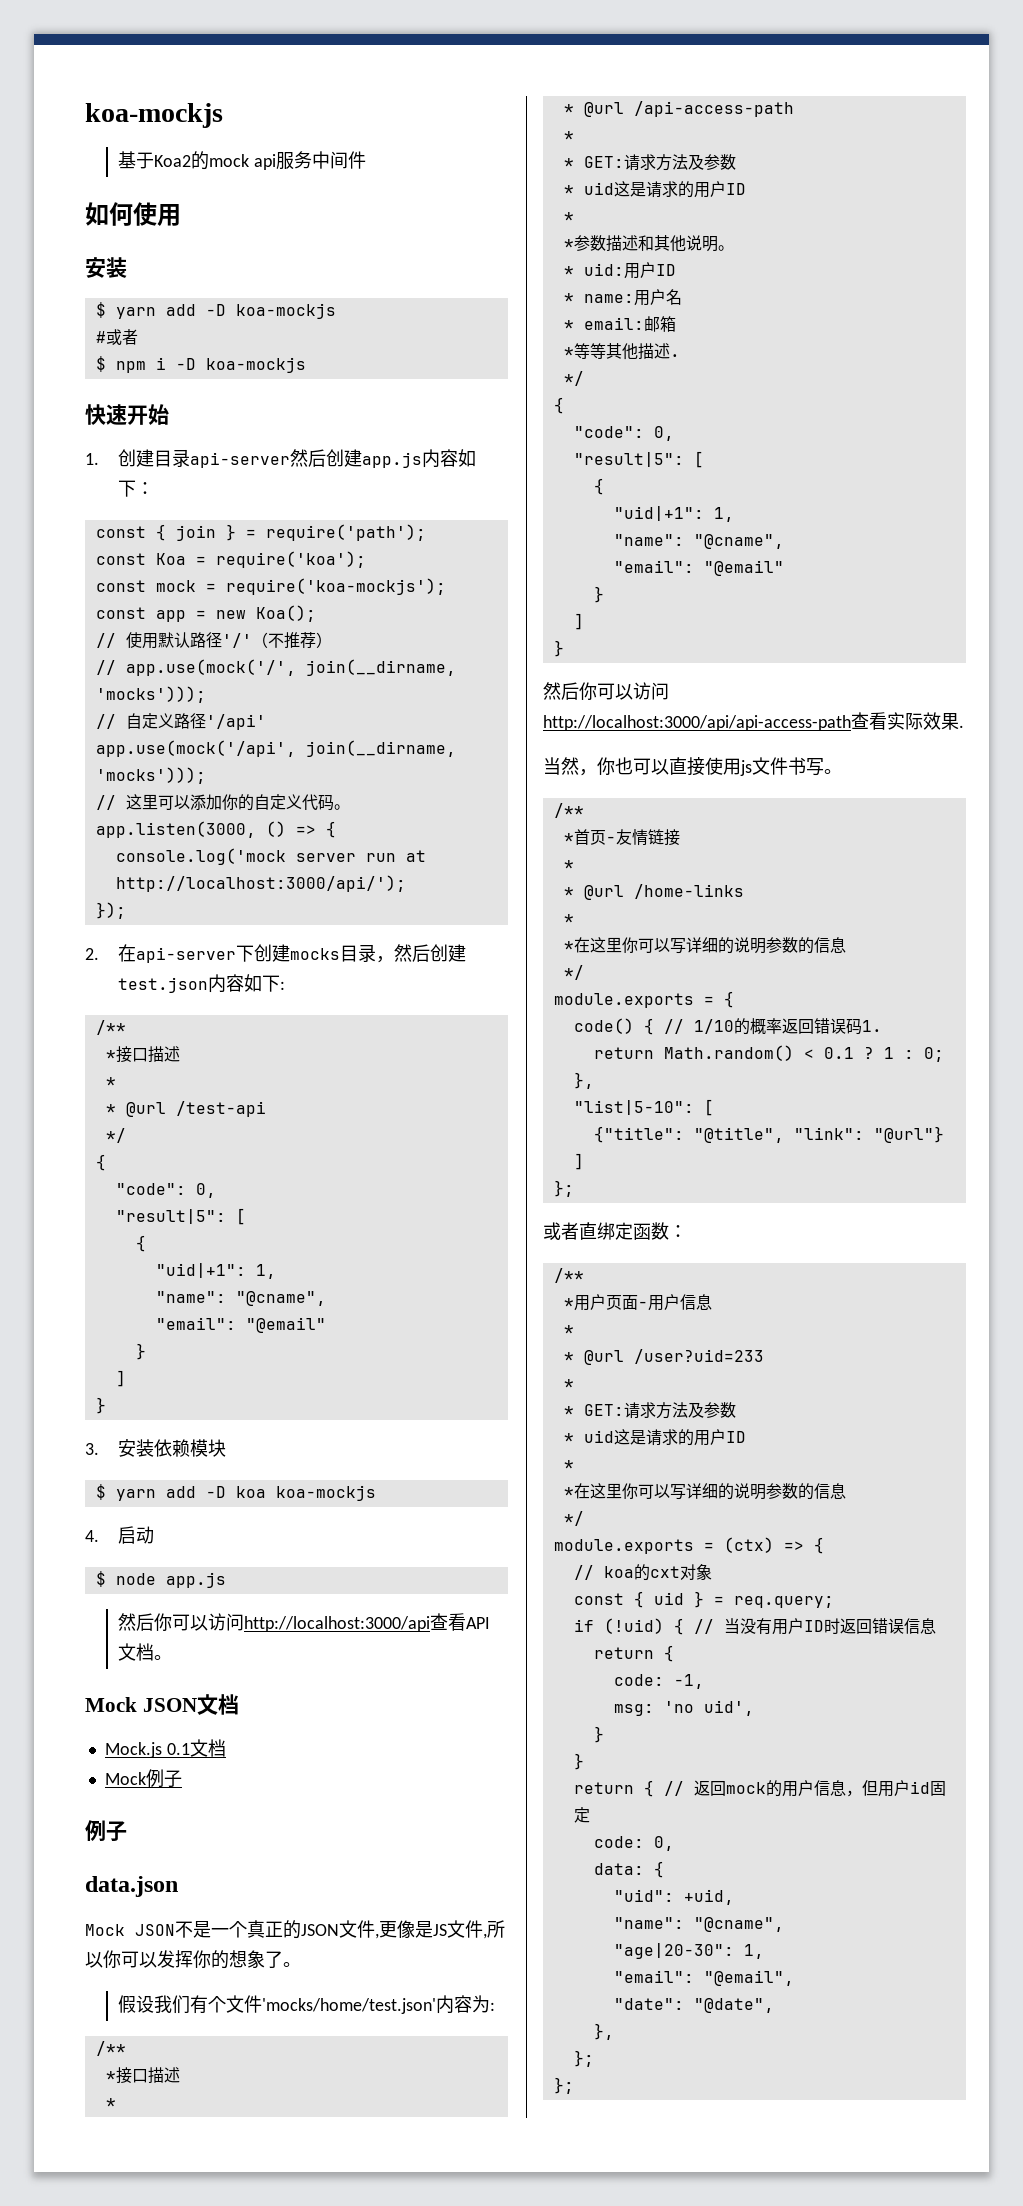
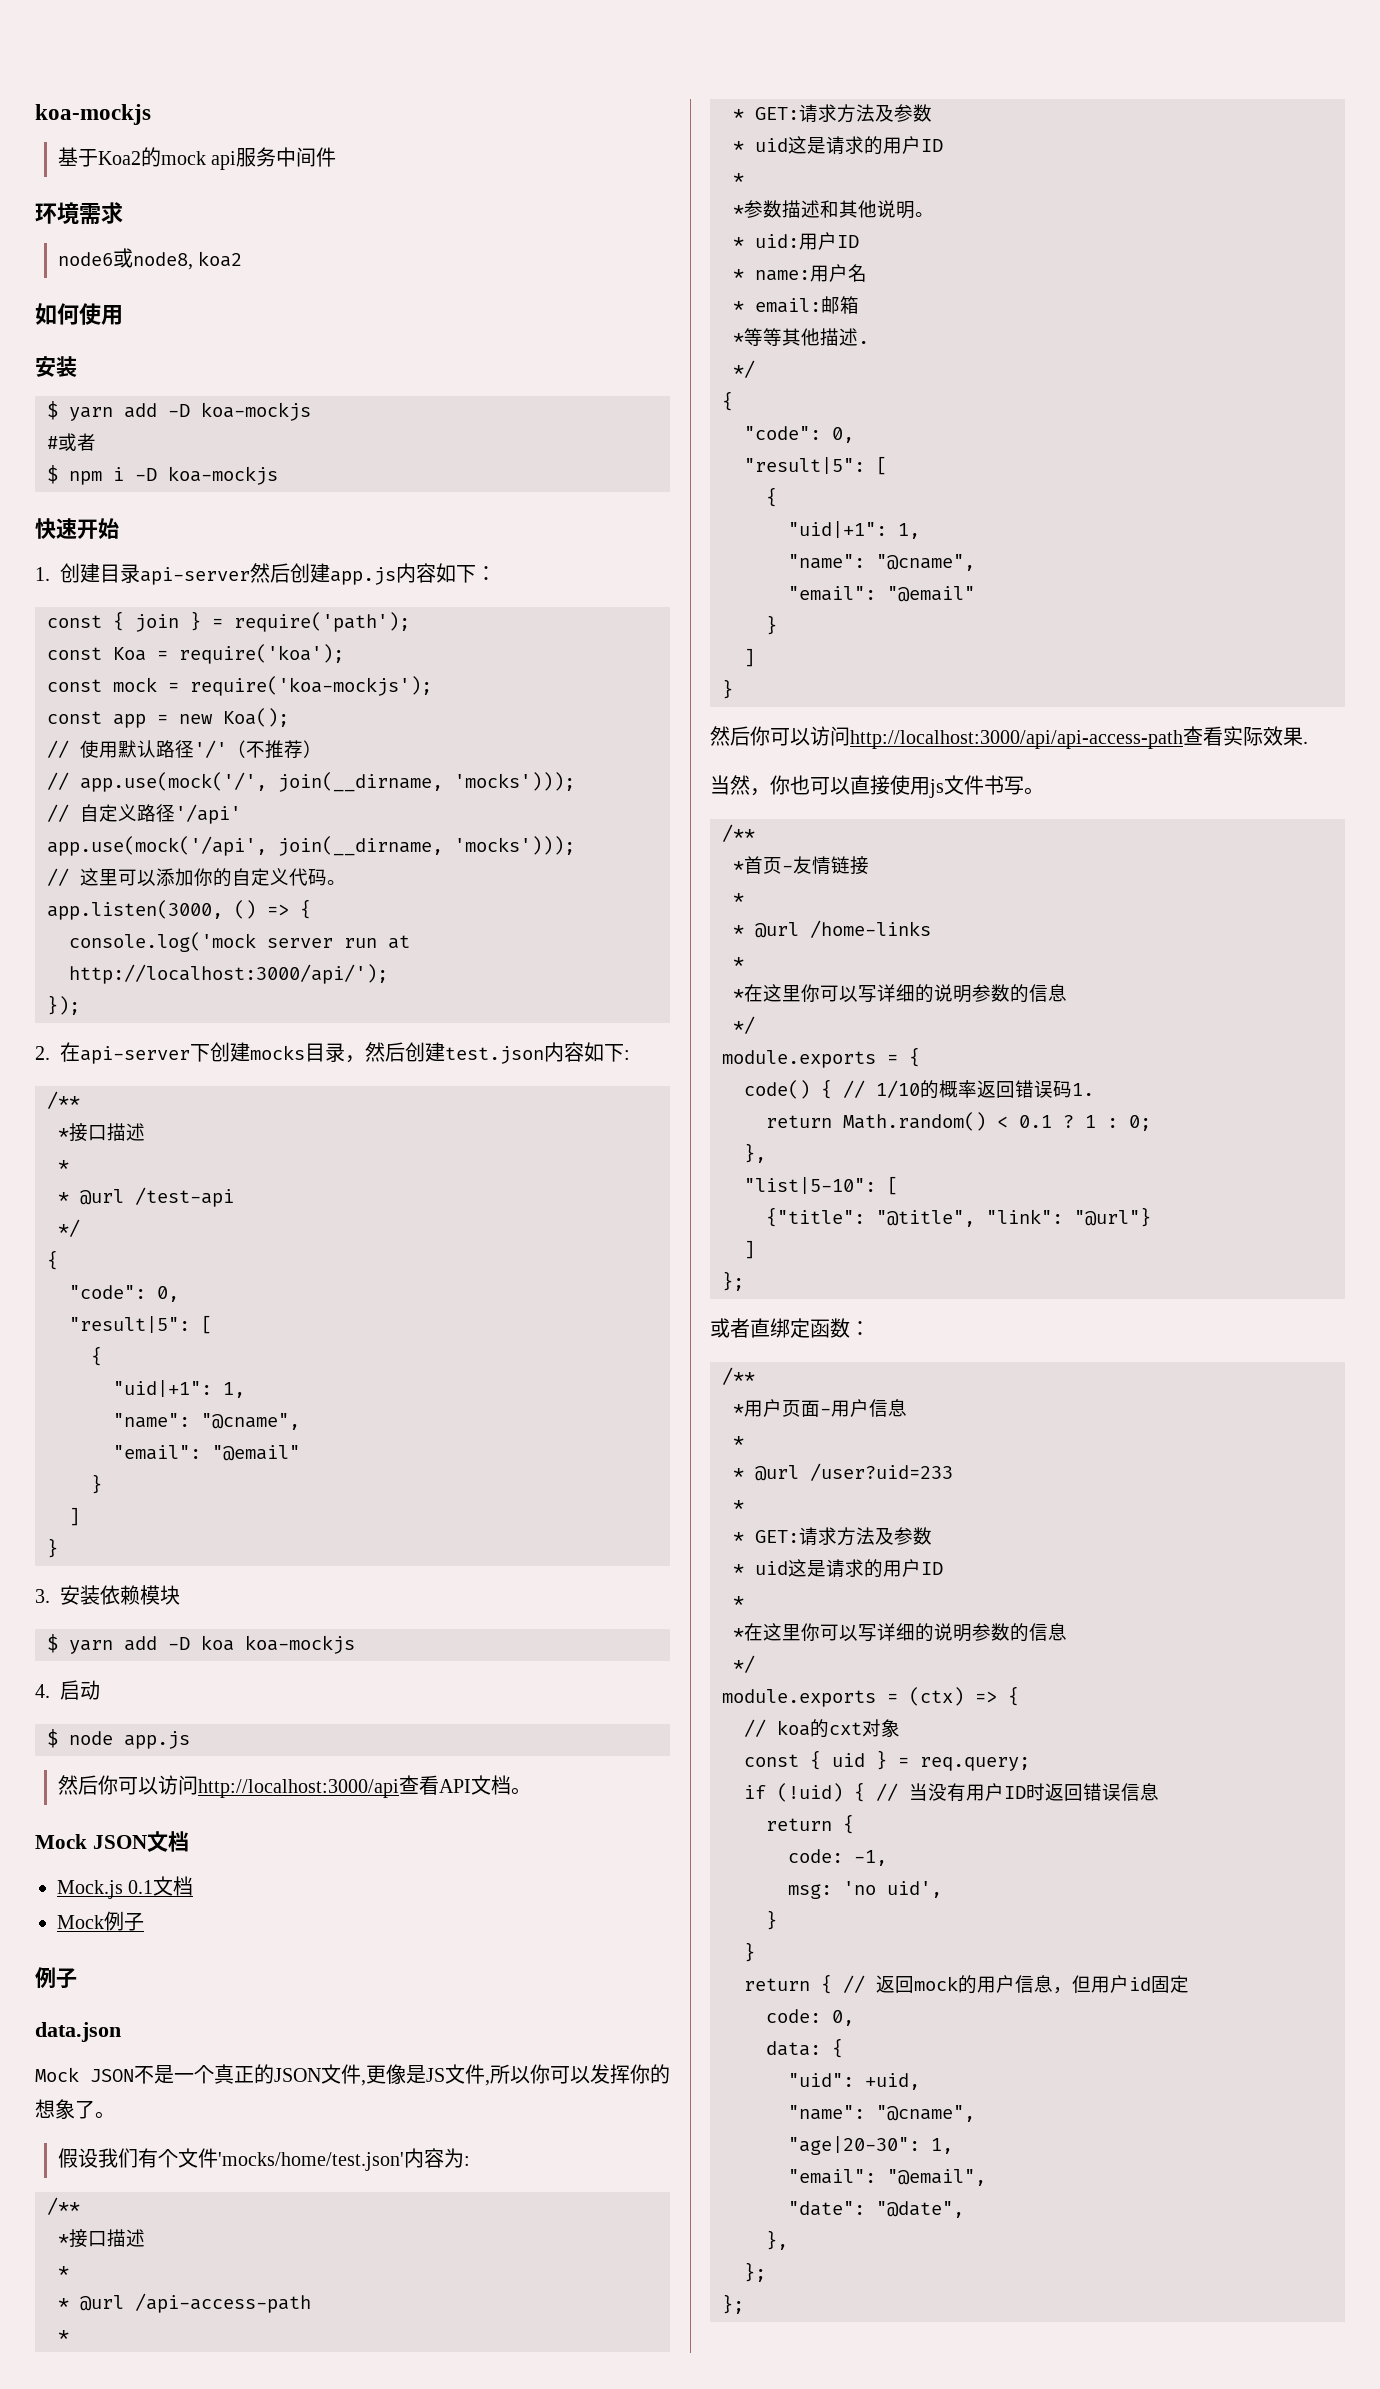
+ 环境需求
+ node6或node8, koa2

